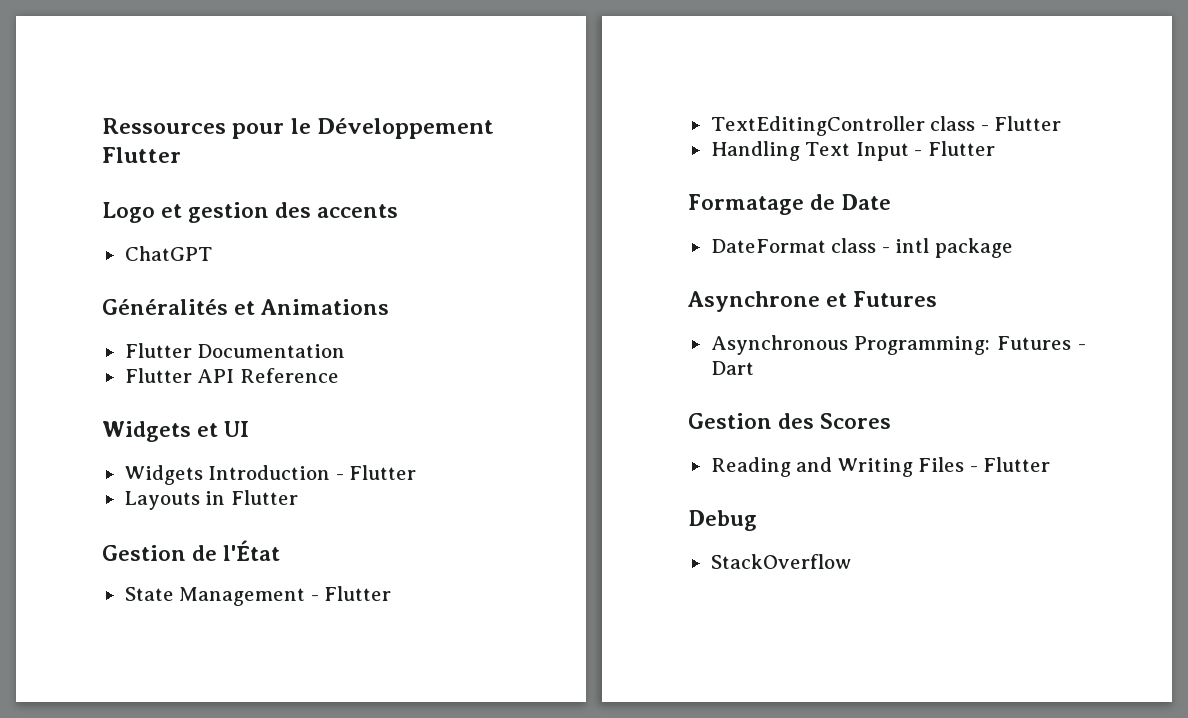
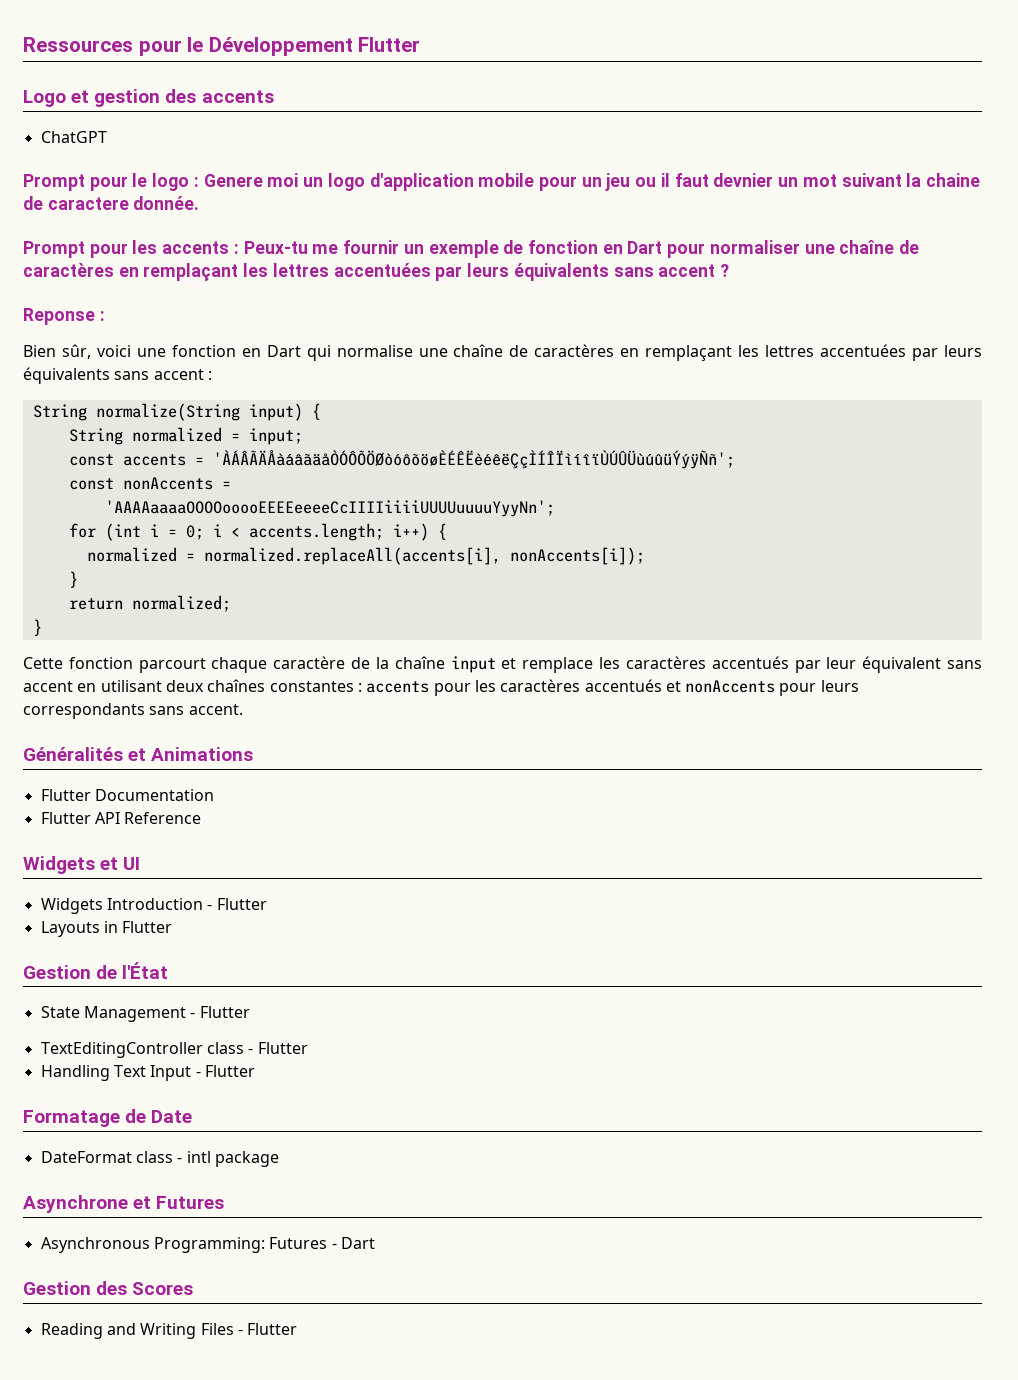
+ Prompt pour le logo : Genere moi un logo d'application mobile pour un jeu ou il faut devnier un mot suivant la chaine de caractere donnée.
+ Prompt pour les accents : Peux-tu me fournir un exemple de fonction en Dart pour normaliser une chaîne de caractères en remplaçant les lettres accentuées par leurs équivalents sans accent ?
+ Reponse :
+ Bien sûr, voici une fonction en Dart qui normalise une chaîne de caractères en remplaçant les lettres accentuées par leurs équivalents sans accent :
+ String normalize(String input) {
+ String normalized = input;
+ const accents = 'ÀÁÂÃÄÅàáâãäåÒÓÔÕÖØòóôõöøÈÉÊËèéêëÇçÌÍÎÏìíîïÙÚÛÜùúûüÝýÿÑñ';
+ const nonAccents =
+ 'AAAAaaaaOOOOooooEEEEeeeeCcIIIIiiiiUUUUuuuuYyyNn';
+ for (int i = 0; i < accents.length; i++) {
+ normalized = normalized.replaceAll(accents[i], nonAccents[i]);
+ }
+ return normalized;
+ }
+ Cette fonction parcourt chaque caractère de la chaîne input et remplace les caractères accentués par leur équivalent sans accent en utilisant deux chaînes constantes : accents pour les caractères accentués et nonAccents pour leurs correspondants sans accent.
- Debug
- StackOverflow

